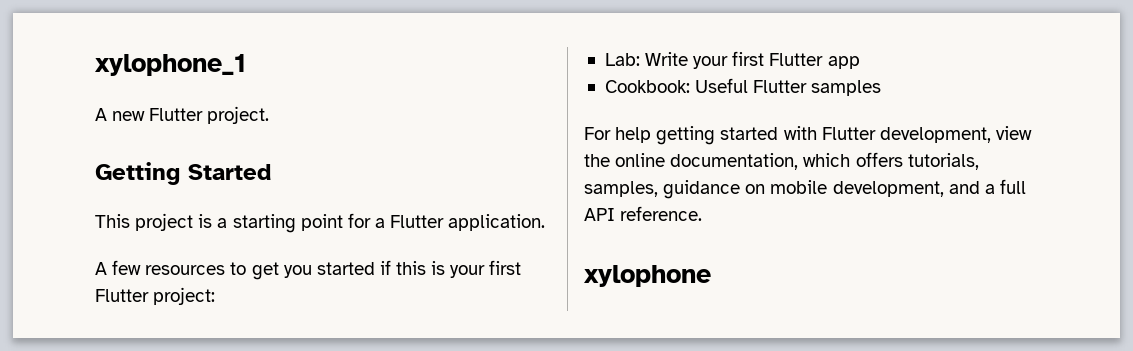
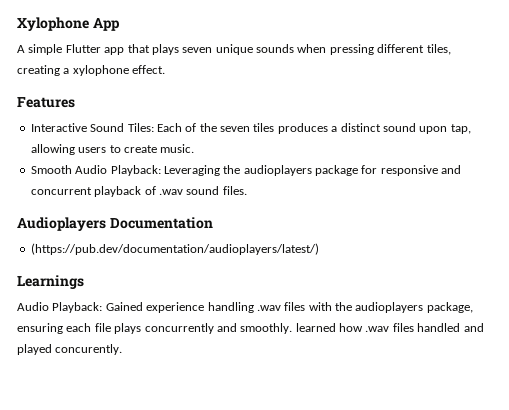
- xylophone_1
- A new Flutter project.
- Getting Started
- This project is a starting point for a Flutter application.
- A few resources to get you started if this is your first Flutter project:
- Lab: Write your first Flutter app
- Cookbook: Useful Flutter samples
- For help getting started with Flutter development, view the online documentation, which offers tutorials, samples, guidance on mobile development, and a full API reference.
- xylophone
+ Xylophone App
+ A simple Flutter app that plays seven unique sounds when pressing different tiles, creating a xylophone effect.
+ Features
+ Interactive Sound Tiles: Each of the seven tiles produces a distinct sound upon tap, allowing users to create music.
+ Smooth Audio Playback: Leveraging the audioplayers package for responsive and concurrent playback of .wav sound files.
+ Audioplayers Documentation
+ (https://pub.dev/documentation/audioplayers/latest/)
+ Learnings
+ Audio Playback: Gained experience handling .wav files with the audioplayers package, ensuring each file plays concurrently and smoothly. learned how .wav files handled and played concurently.

